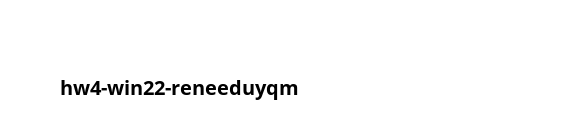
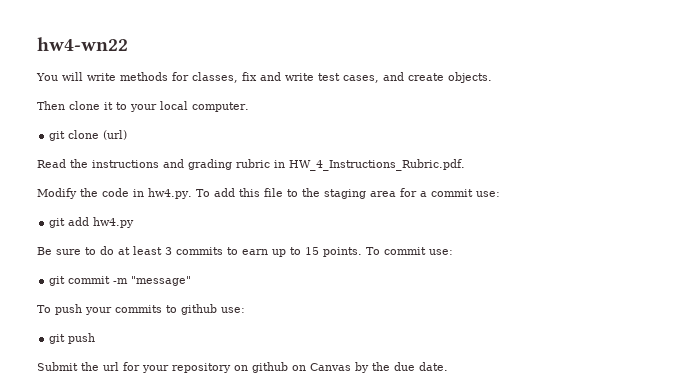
- hw4-win22-reneeduyqm
+ hw4-wn22
+ You will write methods for classes, fix and write test cases, and create objects.
+ Then clone it to your local computer.
+ git clone (url)
+ Read the instructions and grading rubric in HW_4_Instructions_Rubric.pdf.
+ Modify the code in hw4.py. To add this file to the staging area for a commit use:
+ git add hw4.py
+ Be sure to do at least 3 commits to earn up to 15 points. To commit use:
+ git commit -m "message"
+ To push your commits to github use:
+ git push
+ Submit the url for your repository on github on Canvas by the due date.

